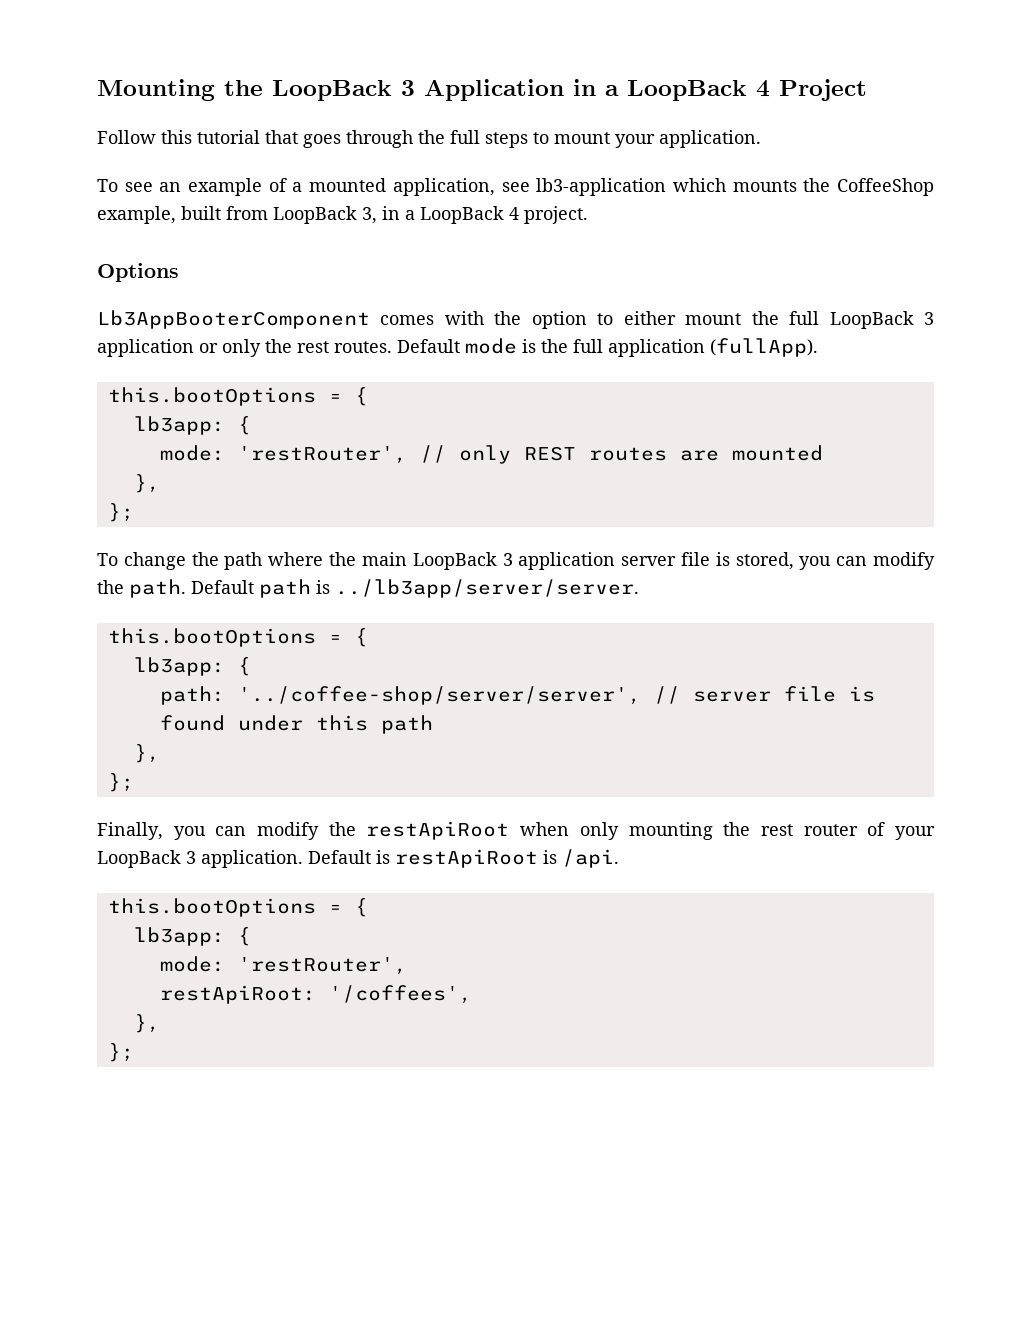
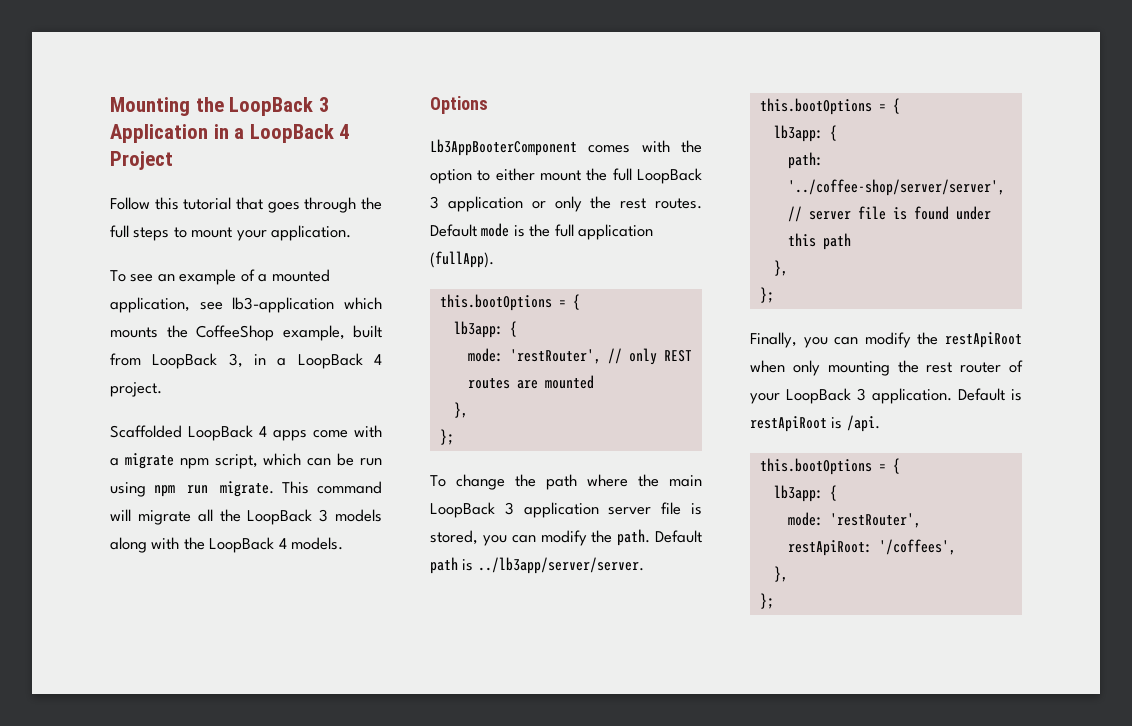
+ Scaffolded LoopBack 4 apps come with a migrate npm script, which can be run using npm run migrate. This command will migrate all the LoopBack 3 models along with the LoopBack 4 models.

